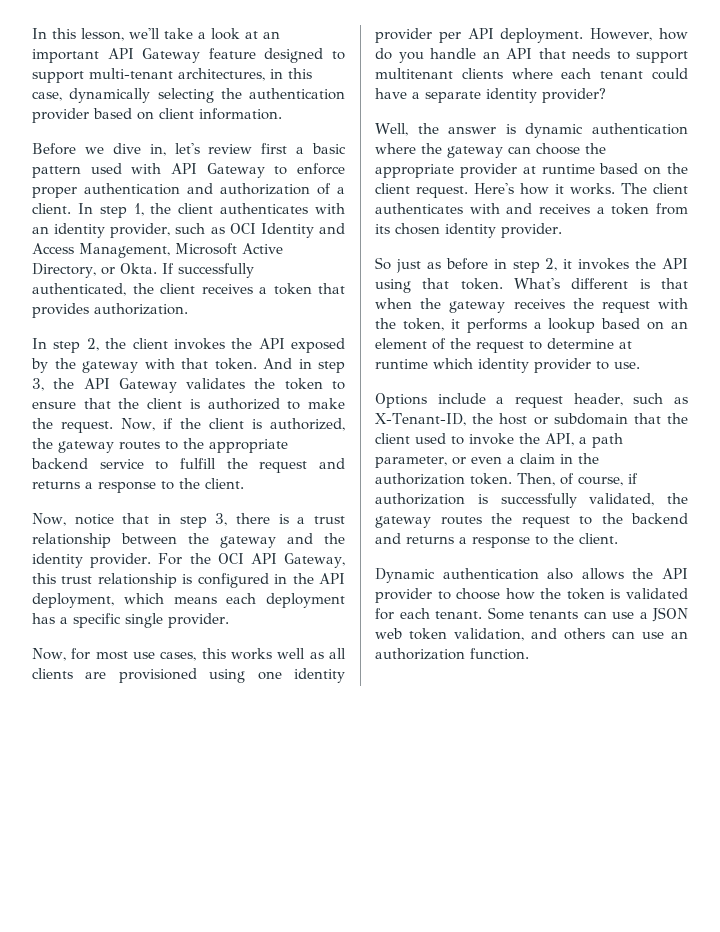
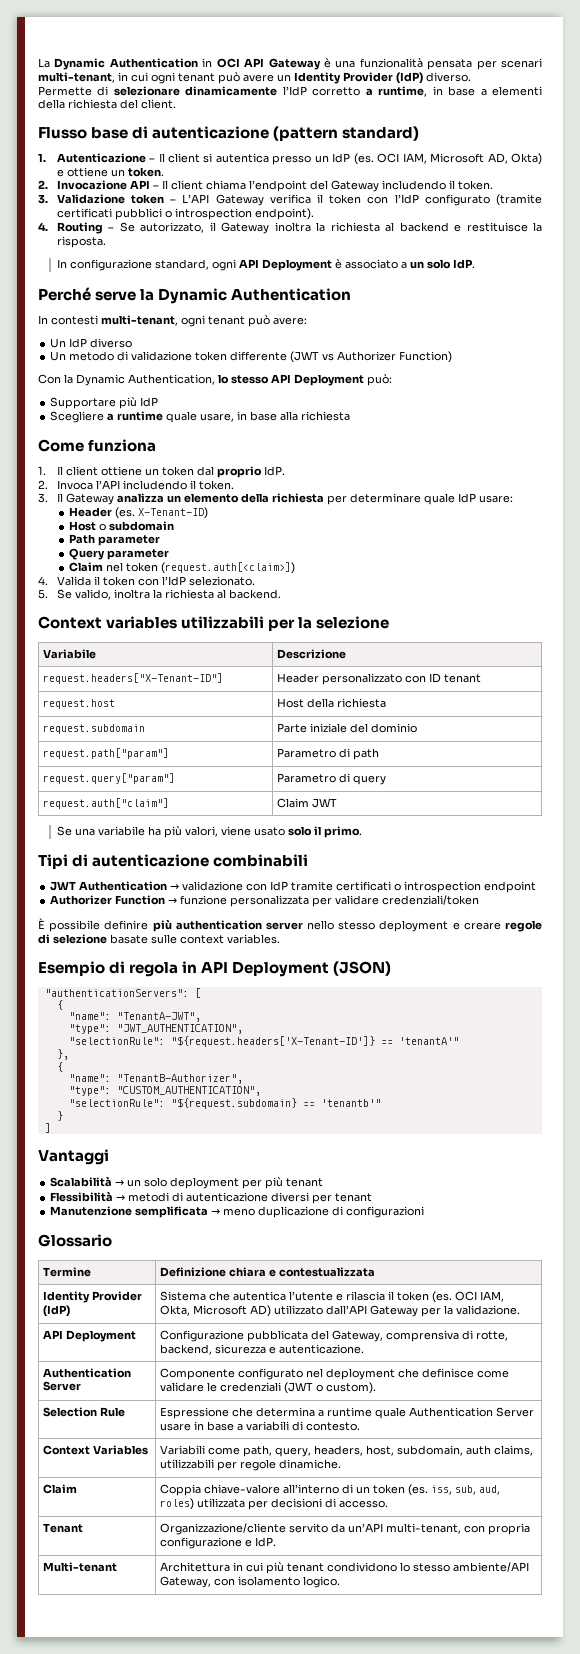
- In this lesson, we'll take a look at an important API Gateway feature designed to support multi-tenant architectures, in this case, dynamically selecting the authentication provider based on client information.
- Before we dive in, let's review first a basic pattern used with API Gateway to enforce proper authentication and authorization of a client. In step 1, the client authenticates with an identity provider, such as OCI Identity and Access Management, Microsoft Active Directory, or Okta. If successfully authenticated, the client receives a token that provides authorization.
- In step 2, the client invokes the API exposed by the gateway with that token. And in step 3, the API Gateway validates the token to ensure that the client is authorized to make the request. Now, if the client is authorized, the gateway routes to the appropriate backend service to fulfill the request and returns a response to the client.
- Now, notice that in step 3, there is a trust relationship between the gateway and the identity provider. For the OCI API Gateway, this trust relationship is configured in the API deployment, which means each deployment has a specific single provider.
- Now, for most use cases, this works well as all clients are provisioned using one identity provider per API deployment. However, how do you handle an API that needs to support multitenant clients where each tenant could have a separate identity provider?
- Well, the answer is dynamic authentication where the gateway can choose the appropriate provider at runtime based on the client request. Here's how it works. The client authenticates with and receives a token from its chosen identity provider.
- So just as before in step 2, it invokes the API using that token. What's different is that when the gateway receives the request with the token, it performs a lookup based on an element of the request to determine at runtime which identity provider to use.
- Options include a request header, such as X-Tenant-ID, the host or subdomain that the client used to invoke the API, a path parameter, or even a claim in the authorization token. Then, of course, if authorization is successfully validated, the gateway routes the request to the backend and returns a response to the client.
- Dynamic authentication also allows the API provider to choose how the token is validated for each tenant. Some tenants can use a JSON web token validation, and others can use an authorization function.
+ La Dynamic Authentication in OCI API Gateway è una funzionalità pensata per scenari multi-tenant, in cui ogni tenant può avere un Identity Provider (IdP) diverso.
+ Permette di selezionare dinamicamente l’IdP corretto a runtime, in base a elementi della richiesta del client.
+ Flusso base di autenticazione (pattern standard)
+ 1. Autenticazione – Il client si autentica presso un IdP (es. OCI IAM, Microsoft AD, Okta) e ottiene un token.
+ 2. Invocazione API – Il client chiama l’endpoint del Gateway includendo il token.
+ 3. Validazione token – L’API Gateway verifica il token con l’IdP configurato (tramite certificati pubblici o introspection endpoint).
+ 4. Routing – Se autorizzato, il Gateway inoltra la richiesta al backend e restituisce la risposta.
+ In configurazione standard, ogni API Deployment è associato a un solo IdP.
+ Perché serve la Dynamic Authentication
+ In contesti multi-tenant, ogni tenant può avere:
+ Un IdP diverso
+ Un metodo di validazione token differente (JWT vs Authorizer Function)
+ Con la Dynamic Authentication, lo stesso API Deployment può:
+ Supportare più IdP
+ Scegliere a runtime quale usare, in base alla richiesta
+ Come funziona
+ 1. Il client ottiene un token dal proprio IdP.
+ 2. Invoca l’API includendo il token.
+ 3. Il Gateway analizza un elemento della richiesta per determinare quale IdP usare:
+ Header (es. X-Tenant-ID)
+ Host o subdomain
+ Path parameter
+ Query parameter
+ Claim nel token (request.auth[<claim>])
+ 4. Valida il token con l’IdP selezionato.
+ 5. Se valido, inoltra la richiesta al backend.
+ Context variables utilizzabili per la selezione
+ Variabile | Descrizione
+ request.headers["X-Tenant-ID"] | Header personalizzato con ID tenant
+ request.host | Host della richiesta
+ request.subdomain | Parte iniziale del dominio
+ request.path["param"] | Parametro di path
+ request.query["param"] | Parametro di query
+ request.auth["claim"] | Claim JWT
+ Se una variabile ha più valori, viene usato solo il primo.
+ Tipi di autenticazione combinabili
+ JWT Authentication → validazione con IdP tramite certificati o introspection endpoint
+ Authorizer Function → funzione personalizzata per validare credenziali/token
+ È possibile definire più authentication server nello stesso deployment e creare regole di selezione basate sulle context variables.
+ Esempio di regola in API Deployment (JSON)
+ "authenticationServers": [
+ {
+ "name": "TenantA-JWT",
+ "type": "JWT_AUTHENTICATION",
+ "selectionRule": "${request.headers['X-Tenant-ID']} == 'tenantA'"
+ },
+ {
+ "name": "TenantB-Authorizer",
+ "type": "CUSTOM_AUTHENTICATION",
+ "selectionRule": "${request.subdomain} == 'tenantb'"
+ }
+ ]
+ Vantaggi
+ Scalabilità → un solo deployment per più tenant
+ Flessibilità → metodi di autenticazione diversi per tenant
+ Manutenzione semplificata → meno duplicazione di configurazioni
+ Glossario
+ Termine | Definizione chiara e contestualizzata
+ Identity Provider (IdP) | Sistema che autentica l’utente e rilascia il token (es. OCI IAM, Okta, Microsoft AD) utilizzato dall’API Gateway per la validazione.
+ API Deployment | Configurazione pubblicata del Gateway, comprensiva di rotte, backend, sicurezza e autenticazione.
+ Authentication Server | Componente configurato nel deployment che definisce come validare le credenziali (JWT o custom).
+ Selection Rule | Espressione che determina a runtime quale Authentication Server usare in base a variabili di contesto.
+ Context Variables | Variabili come path, query, headers, host, subdomain, auth claims, utilizzabili per regole dinamiche.
+ Claim | Coppia chiave-valore all’interno di un token (es. iss, sub, aud, roles) utilizzata per decisioni di accesso.
+ Tenant | Organizzazione/cliente servito da un’API multi-tenant, con propria configurazione e IdP.
+ Multi-tenant | Architettura in cui più tenant condividono lo stesso ambiente/API Gateway, con isolamento logico.

